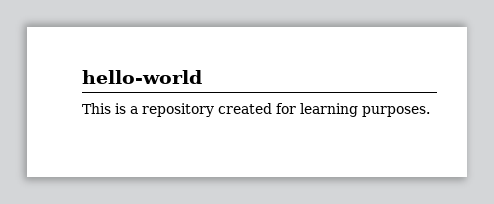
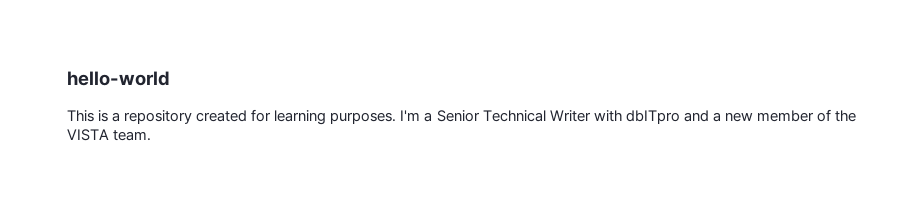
+ I'm a Senior Technical Writer with dbITpro and a new member of the VISTA team.

